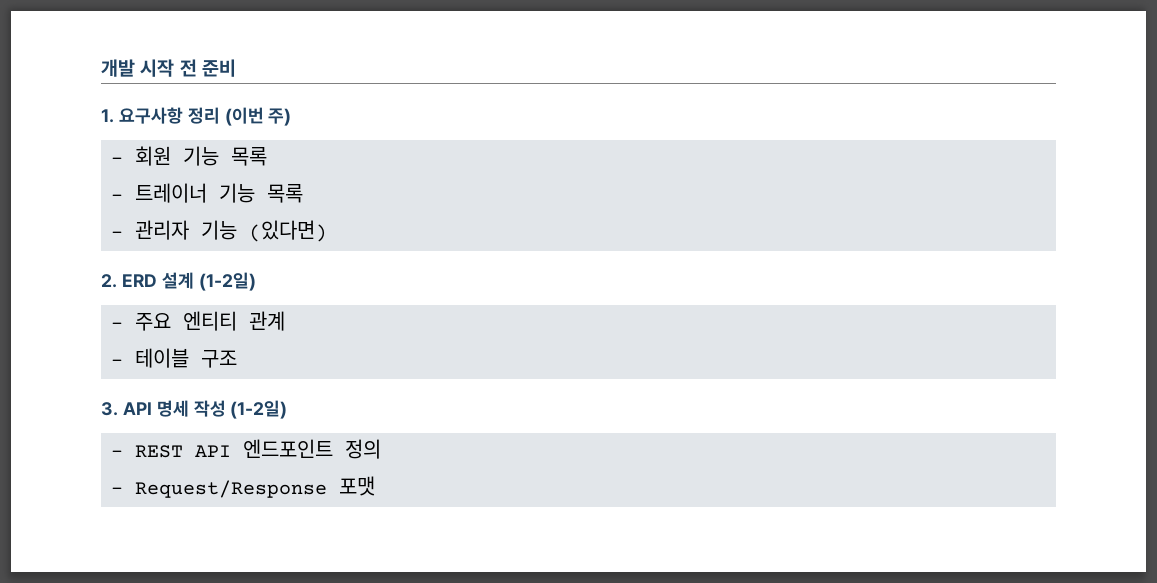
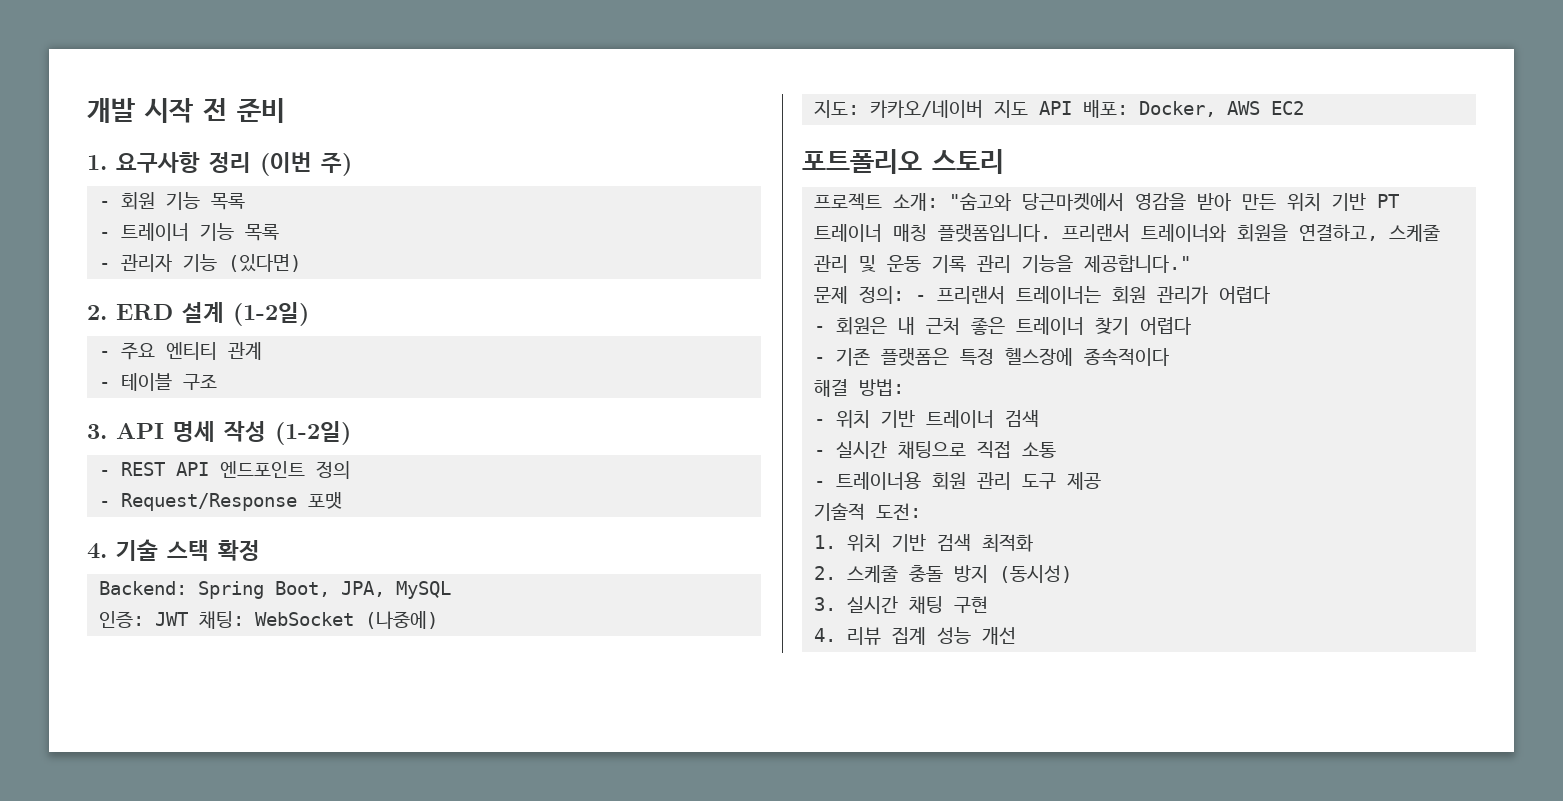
+ 4. 기술 스택 확정
+ Backend: Spring Boot, JPA, MySQL
+ 인증: JWT 채팅: WebSocket (나중에)
+ 지도: 카카오/네이버 지도 API 배포: Docker, AWS EC2
+ 포트폴리오 스토리
+ 프로젝트 소개: "숨고와 당근마켓에서 영감을 받아 만든 위치 기반 PT 트레이너 매칭 플랫폼입니다. 프리랜서 트레이너와 회원을 연결하고, 스케줄 관리 및 운동 기록 관리 기능을 제공합니다."
+ 문제 정의: - 프리랜서 트레이너는 회원 관리가 어렵다
+ - 회원은 내 근처 좋은 트레이너 찾기 어렵다
+ - 기존 플랫폼은 특정 헬스장에 종속적이다
+ 해결 방법:
+ - 위치 기반 트레이너 검색
+ - 실시간 채팅으로 직접 소통
+ - 트레이너용 회원 관리 도구 제공
+ 기술적 도전:
+ 1. 위치 기반 검색 최적화
+ 2. 스케줄 충돌 방지 (동시성)
+ 3. 실시간 채팅 구현
+ 4. 리뷰 집계 성능 개선

